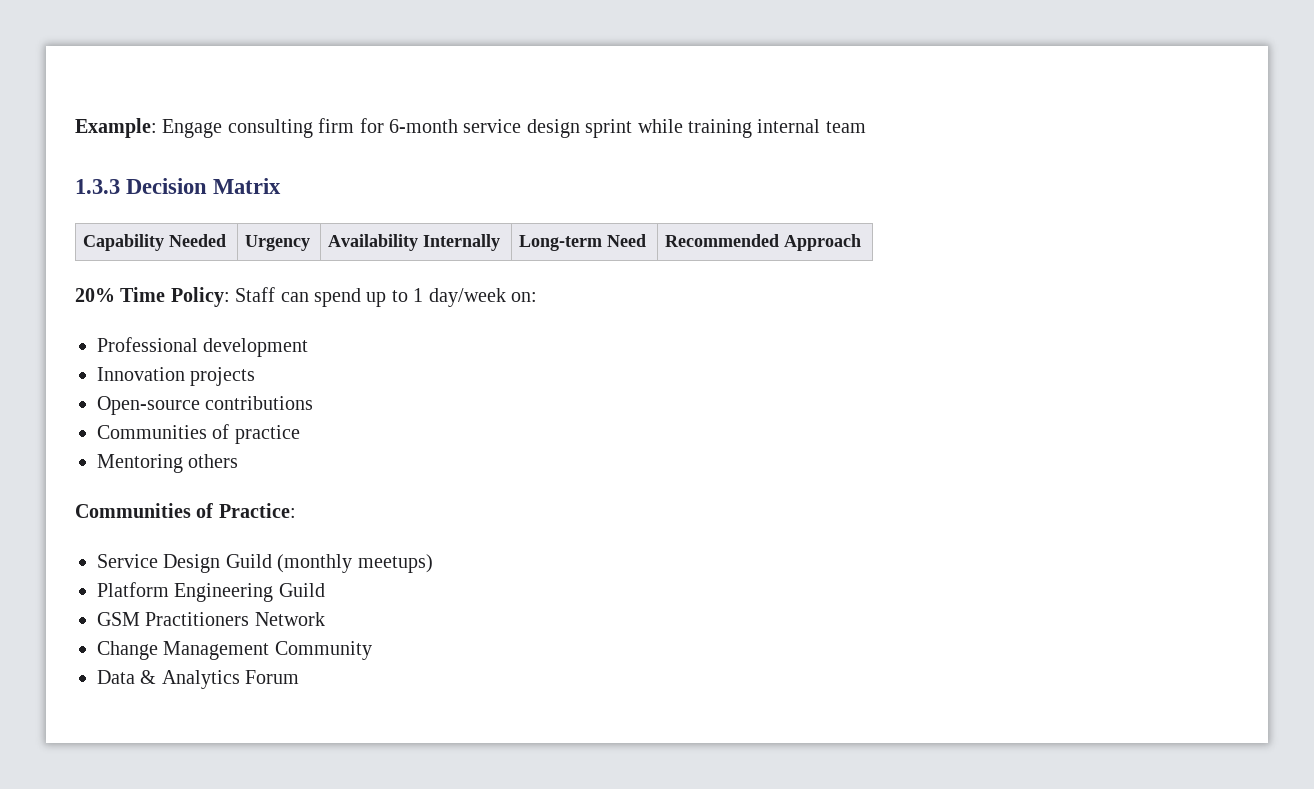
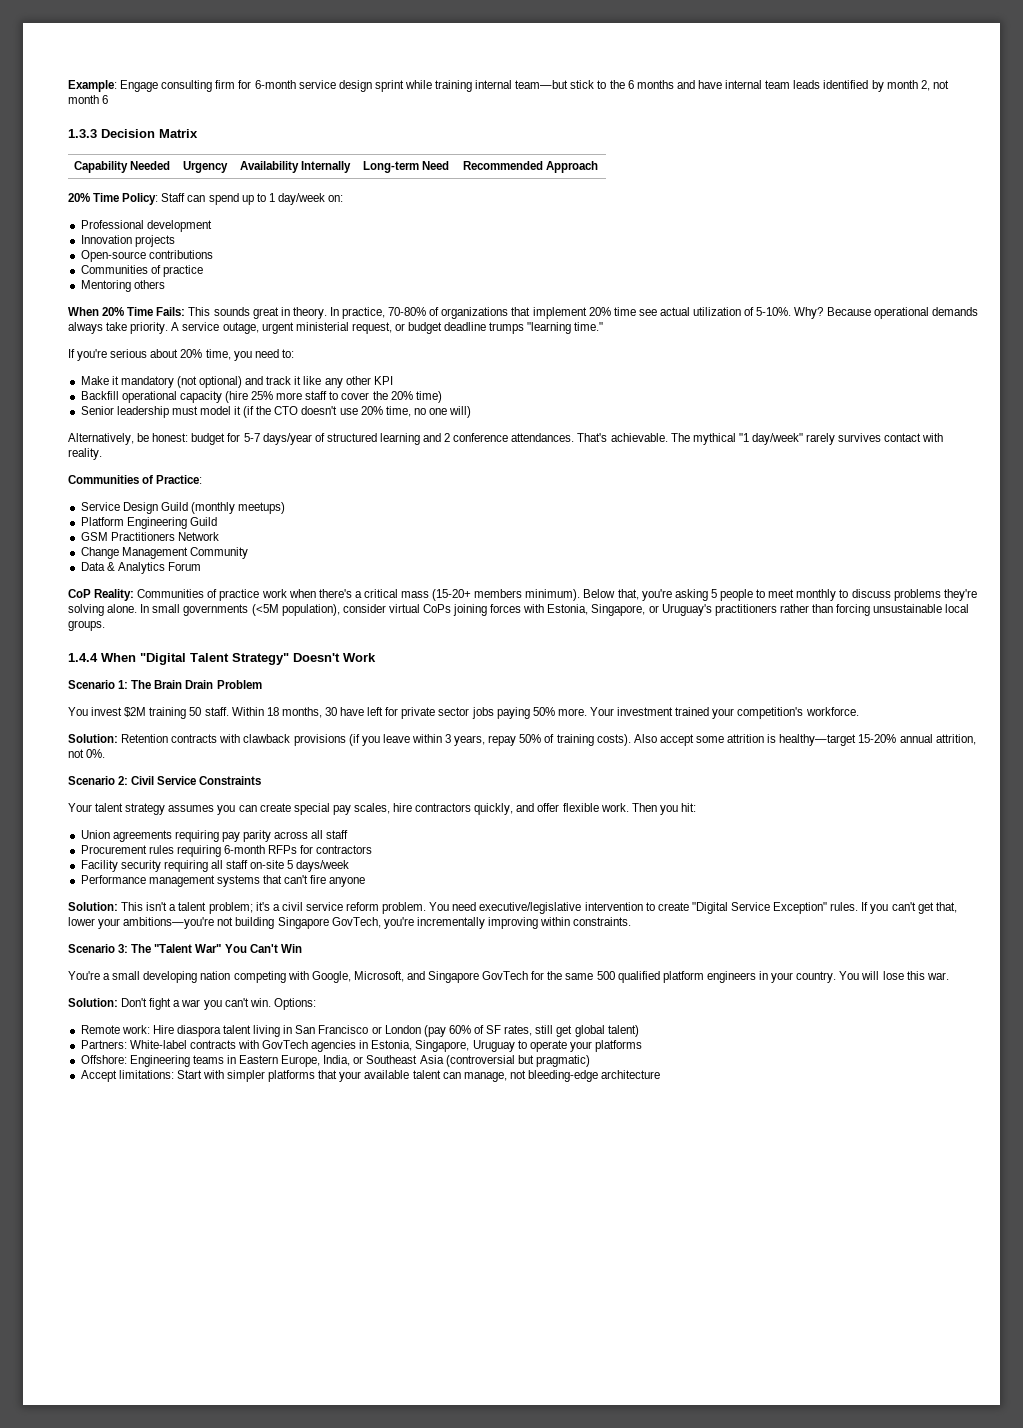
- Example: Engage consulting firm for 6-month service design sprint while training internal team
+ Example: Engage consulting firm for 6-month service design sprint while training internal team—but stick to the 6 months and have internal team leads identified by month 2, not month 6
+ When 20% Time Fails: This sounds great in theory. In practice, 70-80% of organizations that implement 20% time see actual utilization of 5-10%. Why? Because operational demands always take priority. A service outage, urgent ministerial request, or budget deadline trumps "learning time."
+ If you're serious about 20% time, you need to:
+ Make it mandatory (not optional) and track it like any other KPI
+ Backfill operational capacity (hire 25% more staff to cover the 20% time)
+ Senior leadership must model it (if the CTO doesn't use 20% time, no one will)
+ Alternatively, be honest: budget for 5-7 days/year of structured learning and 2 conference attendances. That's achievable. The mythical "1 day/week" rarely survives contact with reality.
+ CoP Reality: Communities of practice work when there's a critical mass (15-20+ members minimum). Below that, you're asking 5 people to meet monthly to discuss problems they're solving alone. In small governments (<5M population), consider virtual CoPs joining forces with Estonia, Singapore, or Uruguay's practitioners rather than forcing unsustainable local groups.
+ 1.4.4 When "Digital Talent Strategy" Doesn't Work
+ Scenario 1: The Brain Drain Problem
+ You invest $2M training 50 staff. Within 18 months, 30 have left for private sector jobs paying 50% more. Your investment trained your competition's workforce.
+ Solution: Retention contracts with clawback provisions (if you leave within 3 years, repay 50% of training costs). Also accept some attrition is healthy—target 15-20% annual attrition, not 0%.
+ Scenario 2: Civil Service Constraints
+ Your talent strategy assumes you can create special pay scales, hire contractors quickly, and offer flexible work. Then you hit:
+ Union agreements requiring pay parity across all staff
+ Procurement rules requiring 6-month RFPs for contractors
+ Facility security requiring all staff on-site 5 days/week
+ Performance management systems that can't fire anyone
+ Solution: This isn't a talent problem; it's a civil service reform problem. You need executive/legislative intervention to create "Digital Service Exception" rules. If you can't get that, lower your ambitions—you're not building Singapore GovTech, you're incrementally improving within constraints.
+ Scenario 3: The "Talent War" You Can't Win
+ You're a small developing nation competing with Google, Microsoft, and Singapore GovTech for the same 500 qualified platform engineers in your country. You will lose this war.
+ Solution: Don't fight a war you can't win. Options:
+ Remote work: Hire diaspora talent living in San Francisco or London (pay 60% of SF rates, still get global talent)
+ Partners: White-label contracts with GovTech agencies in Estonia, Singapore, Uruguay to operate your platforms
+ Offshore: Engineering teams in Eastern Europe, India, or Southeast Asia (controversial but pragmatic)
+ Accept limitations: Start with simpler platforms that your available talent can manage, not bleeding-edge architecture

